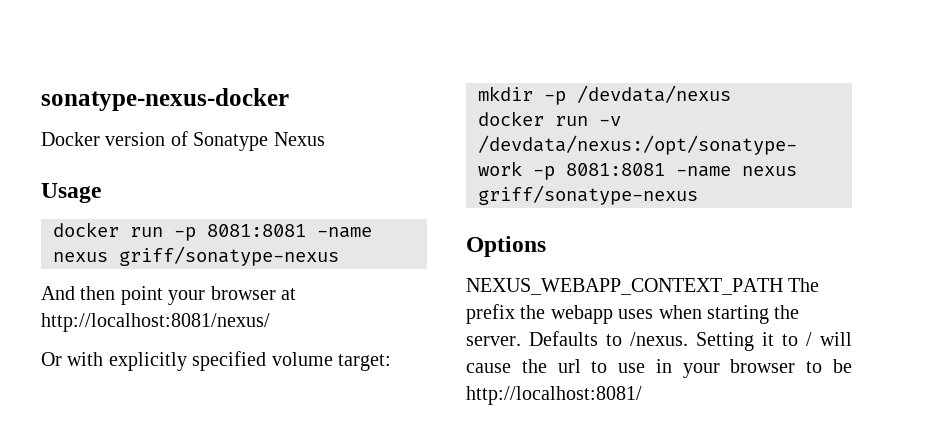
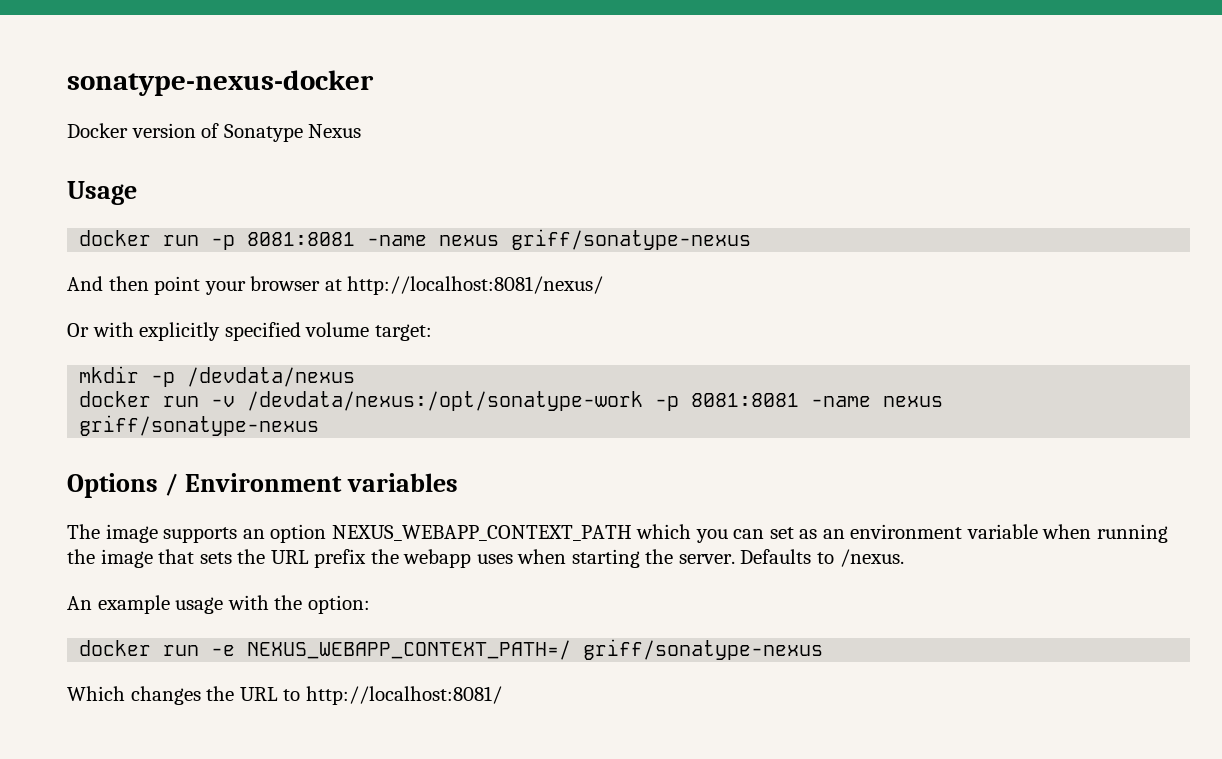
- Options
- NEXUS_WEBAPP_CONTEXT_PATH The prefix the webapp uses when starting the server.
+ Options / Environment variables
+ The image supports an option NEXUS_WEBAPP_CONTEXT_PATH which you can set as an environment variable when running the image that sets the URL prefix the webapp uses when starting the server.
- Defaults to /nexus. Setting it to / will cause the url to use in your browser to be http://localhost:8081/
+ Defaults to /nexus.
+ An example usage with the option:
+ docker run -e NEXUS_WEBAPP_CONTEXT_PATH=/ griff/sonatype-nexus
+ Which changes the URL to http://localhost:8081/

